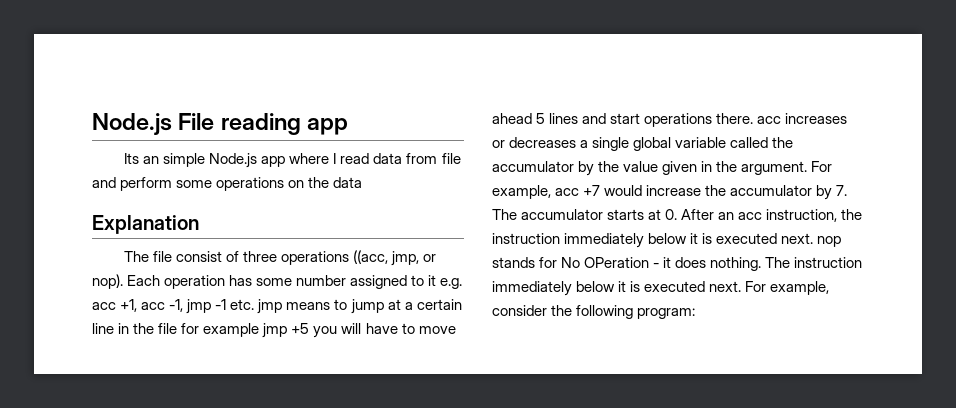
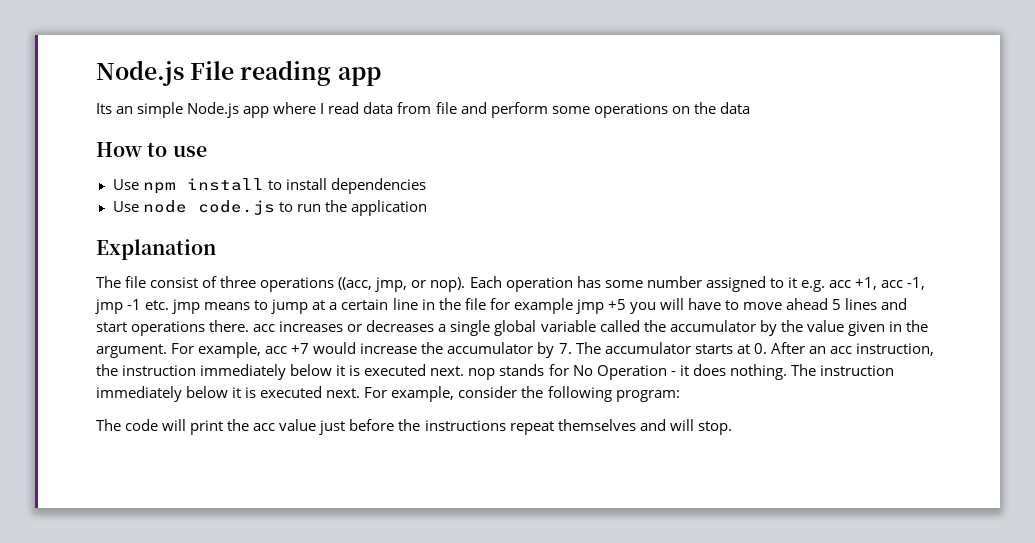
+ How to use
+ Use npm install to install dependencies
+ Use node code.js to run the application
- For example, acc +7 would increase the accumulator by 7. The accumulator starts at 0. After an acc instruction, the instruction immediately below it is executed next. nop stands for No OPeration - it does nothing.
+ For example, acc +7 would increase the accumulator by 7. The accumulator starts at 0. After an acc instruction, the instruction immediately below it is executed next. nop stands for No Operation - it does nothing.
+ The code will print the acc value just before the instructions repeat themselves and will stop.

